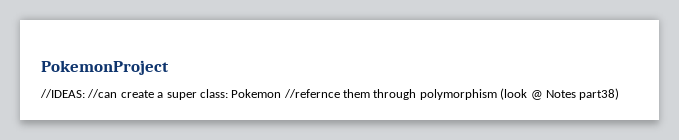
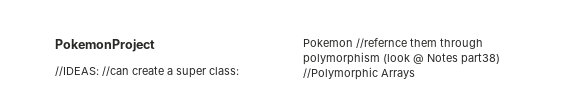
- //IDEAS: //can create a super class: Pokemon //refernce them through polymorphism (look @ Notes part38)
+ //IDEAS: //can create a super class: Pokemon //refernce them through polymorphism (look @ Notes part38) //Polymorphic Arrays

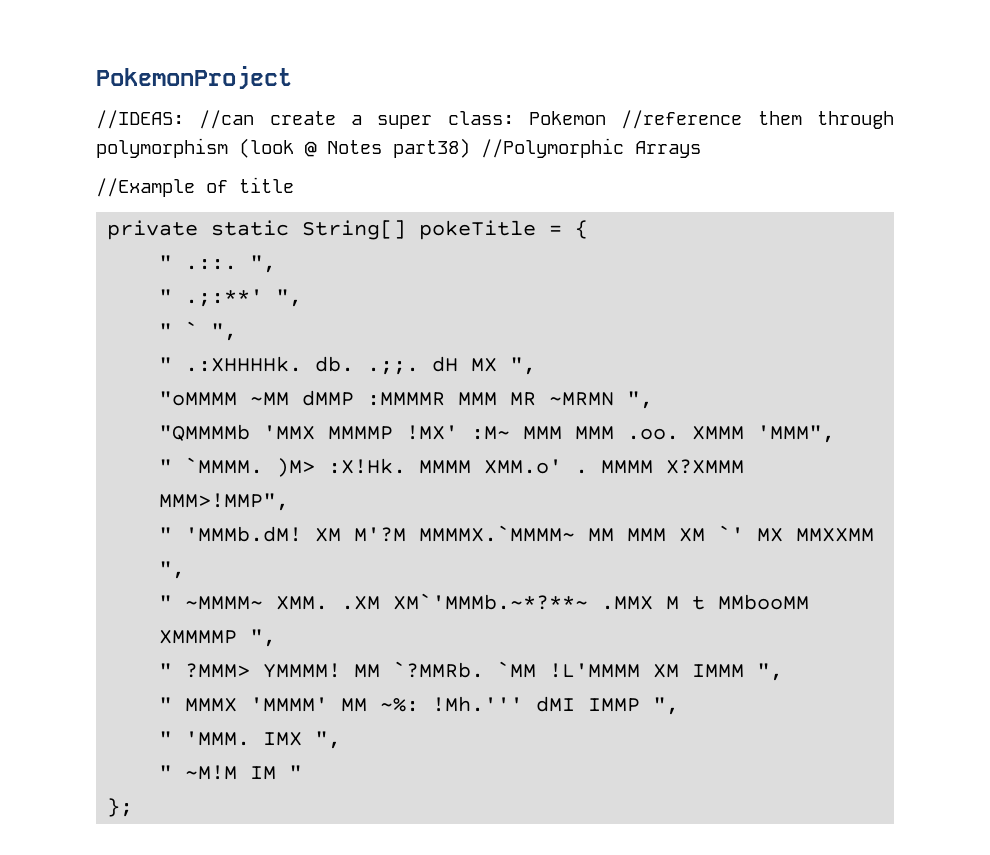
- //IDEAS: //can create a super class: Pokemon //refernce them through polymorphism (look @ Notes part38) //Polymorphic Arrays
+ //IDEAS: //can create a super class: Pokemon //reference them through polymorphism (look @ Notes part38) //Polymorphic Arrays
+ //Example of title
+ private static String[] pokeTitle = {
+ " .::. ",
+ " .;:**' ",
+ " ` ",
+ " .:XHHHHk. db. .;;. dH MX ",
+ "oMMMM ~MM dMMP :MMMMR MMM MR ~MRMN ",
+ "QMMMMb 'MMX MMMMP !MX' :M~ MMM MMM .oo. XMMM 'MMM",
+ " `MMMM. )M> :X!Hk. MMMM XMM.o' . MMMM X?XMMM MMM>!MMP",
+ " 'MMMb.dM! XM M'?M MMMMX.`MMMM~ MM MMM XM `' MX MMXXMM ",
+ " ~MMMM~ XMM. .XM XM`'MMMb.~*?**~ .MMX M t MMbooMM XMMMMP ",
+ " ?MMM> YMMMM! MM `?MMRb. `MM !L'MMMM XM IMMM ",
+ " MMMX 'MMMM' MM ~%: !Mh.''' dMI IMMP ",
+ " 'MMM. IMX ",
+ " ~M!M IM "
+ };

